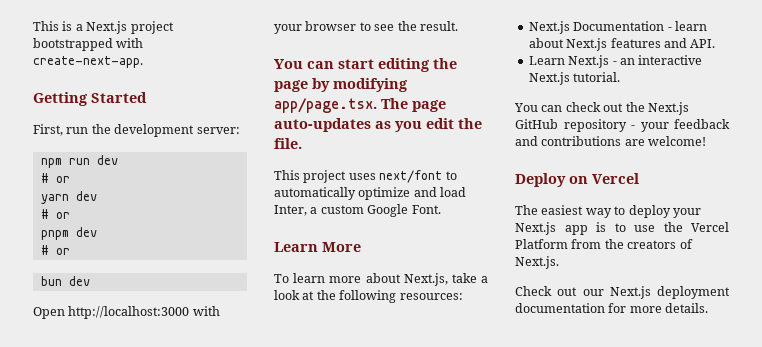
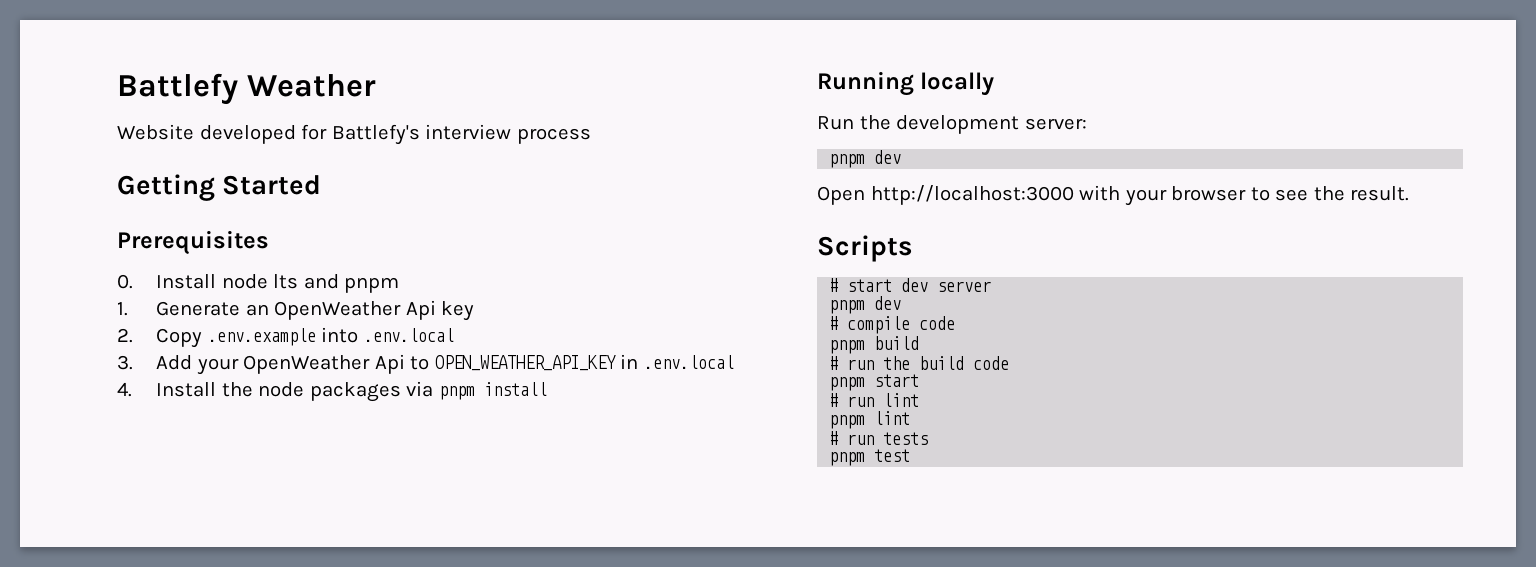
- This is a Next.js project bootstrapped with create-next-app.
+ Battlefy Weather
+ Website developed for Battlefy's interview process
  Getting Started
- First, run the development server:
- npm run dev
- # or
- yarn dev
- # or
+ Prerequisites
+ 0. Install node lts and pnpm
+ 1. Generate an OpenWeather Api key
+ 2. Copy .env.example into .env.local
+ 3. Add your OpenWeather Api to OPEN_WEATHER_API_KEY in .env.local
+ 4. Install the node packages via pnpm install
+ Running locally
+ Run the development server:
  pnpm dev
- # or
- bun dev
- You can start editing the page by modifying app/page.tsx. The page auto-updates as you edit the file.
- This project uses next/font to automatically optimize and load Inter, a custom Google Font.
- Learn More
- To learn more about Next.js, take a look at the following resources:
- Next.js Documentation - learn about Next.js features and API.
- Learn Next.js - an interactive Next.js tutorial.
- You can check out the Next.js GitHub repository - your feedback and contributions are welcome!
- Deploy on Vercel
- The easiest way to deploy your Next.js app is to use the Vercel Platform from the creators of Next.js.
- Check out our Next.js deployment documentation for more details.
+ Scripts
+ # start dev server
+ pnpm dev
+ # compile code
+ pnpm build
+ # run the build code
+ pnpm start
+ # run lint
+ pnpm lint
+ # run tests
+ pnpm test

